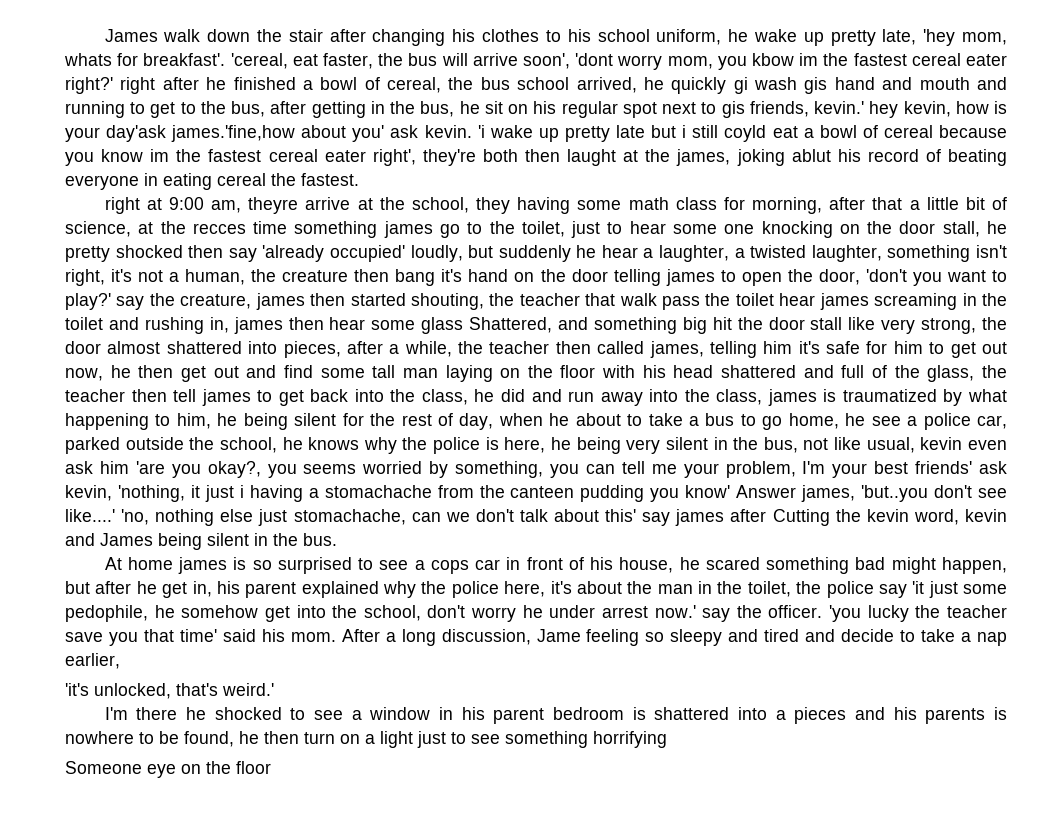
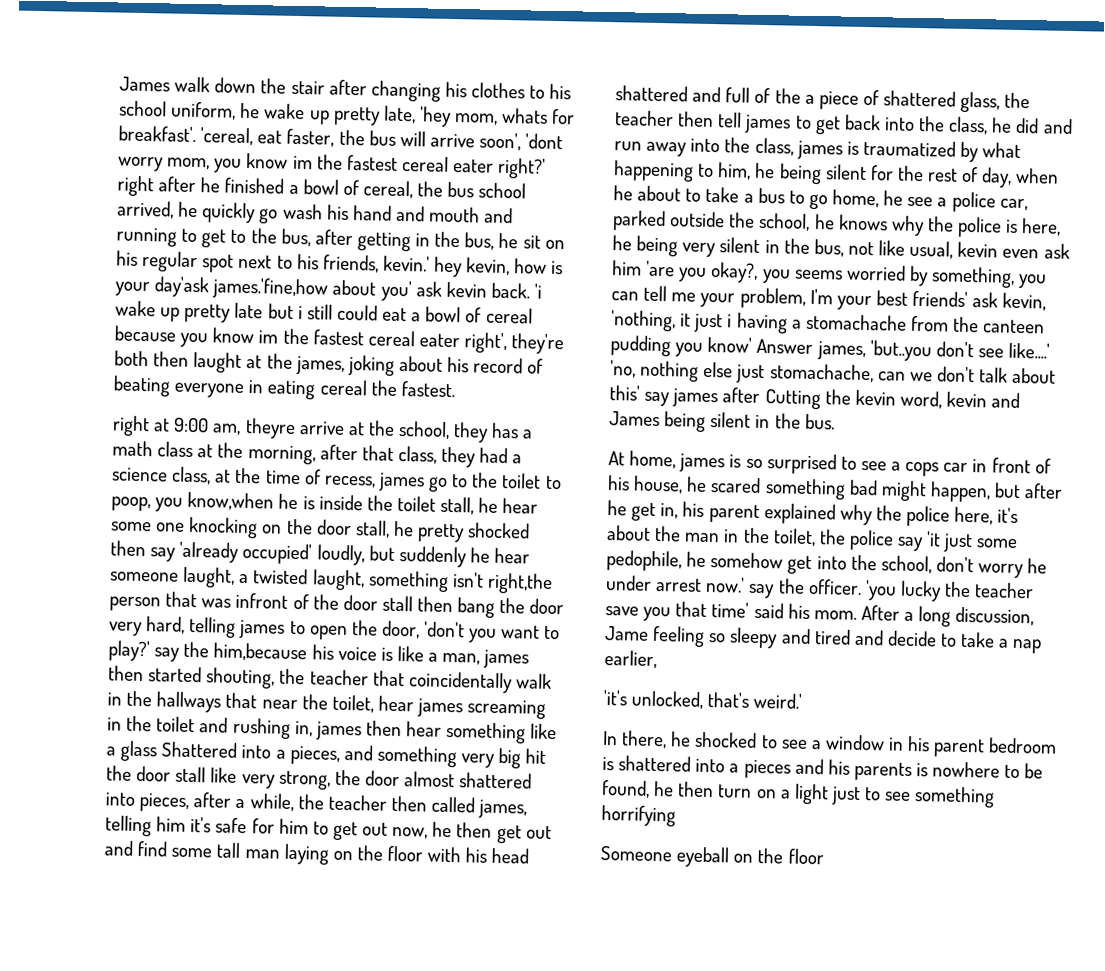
- 'cereal, eat faster, the bus will arrive soon', 'dont worry mom, you kbow im the fastest cereal eater right?' right after he finished a bowl of cereal, the bus school arrived, he quickly gi wash gis hand and mouth and running to get to the bus, after getting in the bus, he sit on his regular spot next to gis friends, kevin.' hey kevin, how is your day'ask james.'fine,how about you' ask kevin.
+ 'cereal, eat faster, the bus will arrive soon', 'dont worry mom, you know im the fastest cereal eater right?' right after he finished a bowl of cereal, the bus school arrived, he quickly go wash his hand and mouth and running to get to the bus, after getting in the bus, he sit on his regular spot next to his friends, kevin.' hey kevin, how is your day'ask james.'fine,how about you' ask kevin back.
- 'i wake up pretty late but i still coyld eat a bowl of cereal because you know im the fastest cereal eater right', they're both then laught at the james, joking ablut his record of beating everyone in eating cereal the fastest.
+ 'i wake up pretty late but i still could eat a bowl of cereal because you know im the fastest cereal eater right', they're both then laught at the james, joking about his record of beating everyone in eating cereal the fastest.
- right at 9:00 am, theyre arrive at the school, they having some math class for morning, after that a little bit of science, at the recces time something james go to the toilet, just to hear some one knocking on the door stall, he pretty shocked then say 'already occupied' loudly, but suddenly he hear a laughter, a twisted laughter, something isn't right, it's not a human, the creature then bang it's hand on the door telling james to open the door, 'don't you want to play?' say the creature, james then started shouting, the teacher that walk pass the toilet hear james screaming in the toilet and rushing in, james then hear some glass Shattered, and something big hit the door stall like very strong, the door almost shattered into pieces, after a while, the teacher then called james, telling him it's safe for him to get out now, he then get out and find some tall man laying on the floor with his head shattered and full of the glass, the teacher then tell james to get back into the class, he did and run away into the class, james is traumatized by what happening to him, he being silent for the rest of day, when he about to take a bus to go home, he see a police car, parked outside the school, he knows why the police is here, he being very silent in the bus, not like usual, kevin even ask him 'are you okay?, you seems worried by something, you can tell me your problem, I'm your best friends' ask kevin, 'nothing, it just i having a stomachache from the canteen pudding you know' Answer james, 'but..you don't see like....'
+ right at 9:00 am, theyre arrive at the school, they has a math class at the morning, after that class, they had a science class, at the time of recess, james go to the toilet to poop, you know,when he is inside the toilet stall, he hear some one knocking on the door stall, he pretty shocked then say 'already occupied' loudly, but suddenly he hear someone laught, a twisted laught, something isn't right,the person that was infront of the door stall then bang the door very hard, telling james to open the door, 'don't you want to play?' say the him,because his voice is like a man, james then started shouting, the teacher that coincidentally walk in the hallways that near the toilet, hear james screaming in the toilet and rushing in, james then hear something like a glass Shattered into a pieces, and something very big hit the door stall like very strong, the door almost shattered into pieces, after a while, the teacher then called james, telling him it's safe for him to get out now, he then get out and find some tall man laying on the floor with his head shattered and full of the a piece of shattered glass, the teacher then tell james to get back into the class, he did and run away into the class, james is traumatized by what happening to him, he being silent for the rest of day, when he about to take a bus to go home, he see a police car, parked outside the school, he knows why the police is here, he being very silent in the bus, not like usual, kevin even ask him 'are you okay?, you seems worried by something, you can tell me your problem, I'm your best friends' ask kevin, 'nothing, it just i having a stomachache from the canteen pudding you know' Answer james, 'but..you don't see like....'
- At home james is so surprised to see a cops car in front of his house, he scared something bad might happen, but after he get in, his parent explained why the police here, it's about the man in the toilet, the police say 'it just some pedophile, he somehow get into the school, don't worry he under arrest now.' say the officer.
+ At home, james is so surprised to see a cops car in front of his house, he scared something bad might happen, but after he get in, his parent explained why the police here, it's about the man in the toilet, the police say 'it just some pedophile, he somehow get into the school, don't worry he under arrest now.' say the officer.
- I'm there he shocked to see a window in his parent bedroom is shattered into a pieces and his parents is nowhere to be found, he then turn on a light just to see something horrifying
+ In there, he shocked to see a window in his parent bedroom is shattered into a pieces and his parents is nowhere to be found, he then turn on a light just to see something horrifying
- Someone eye on the floor
+ Someone eyeball on the floor

